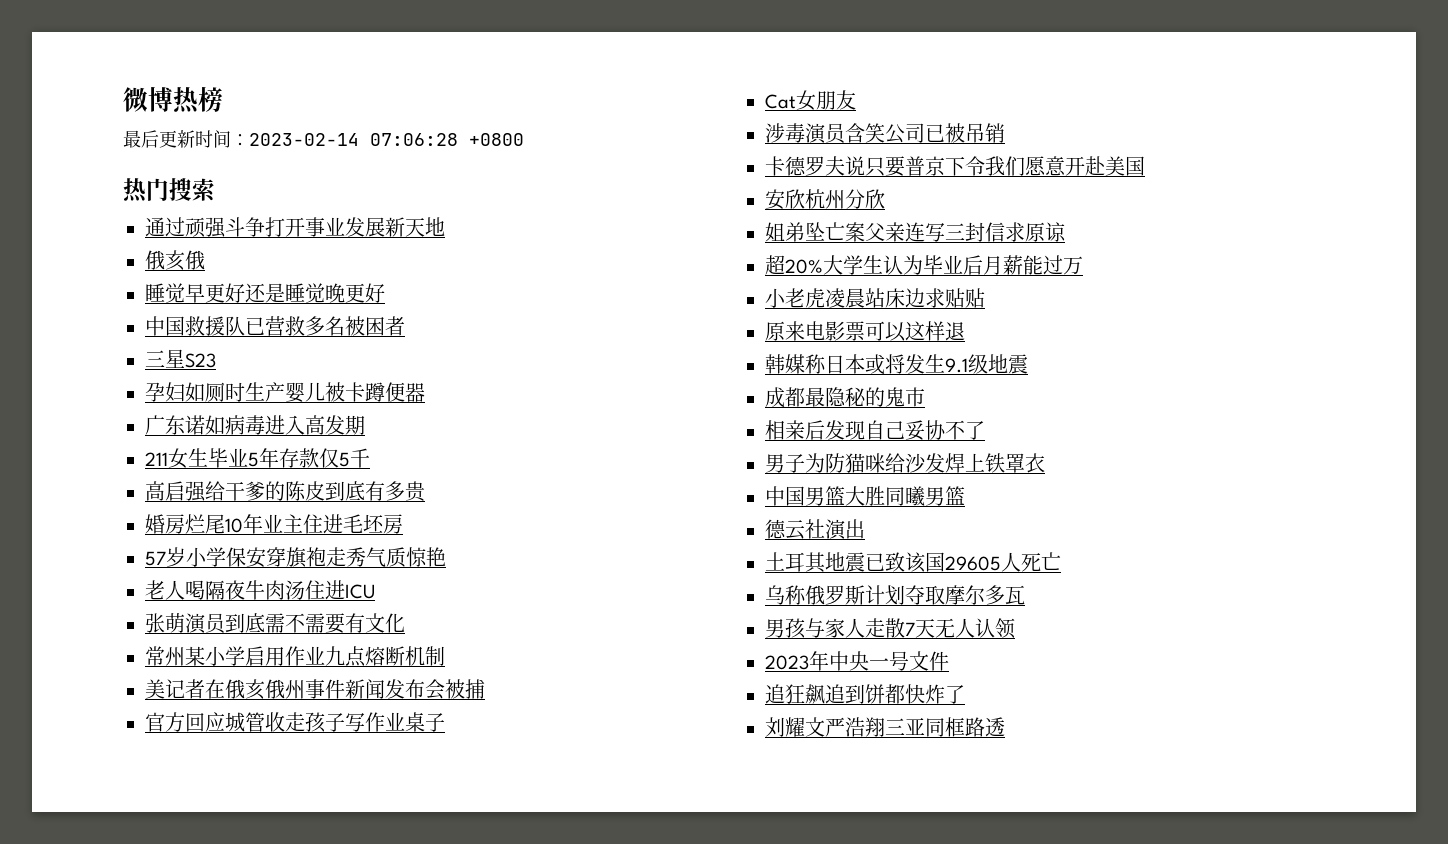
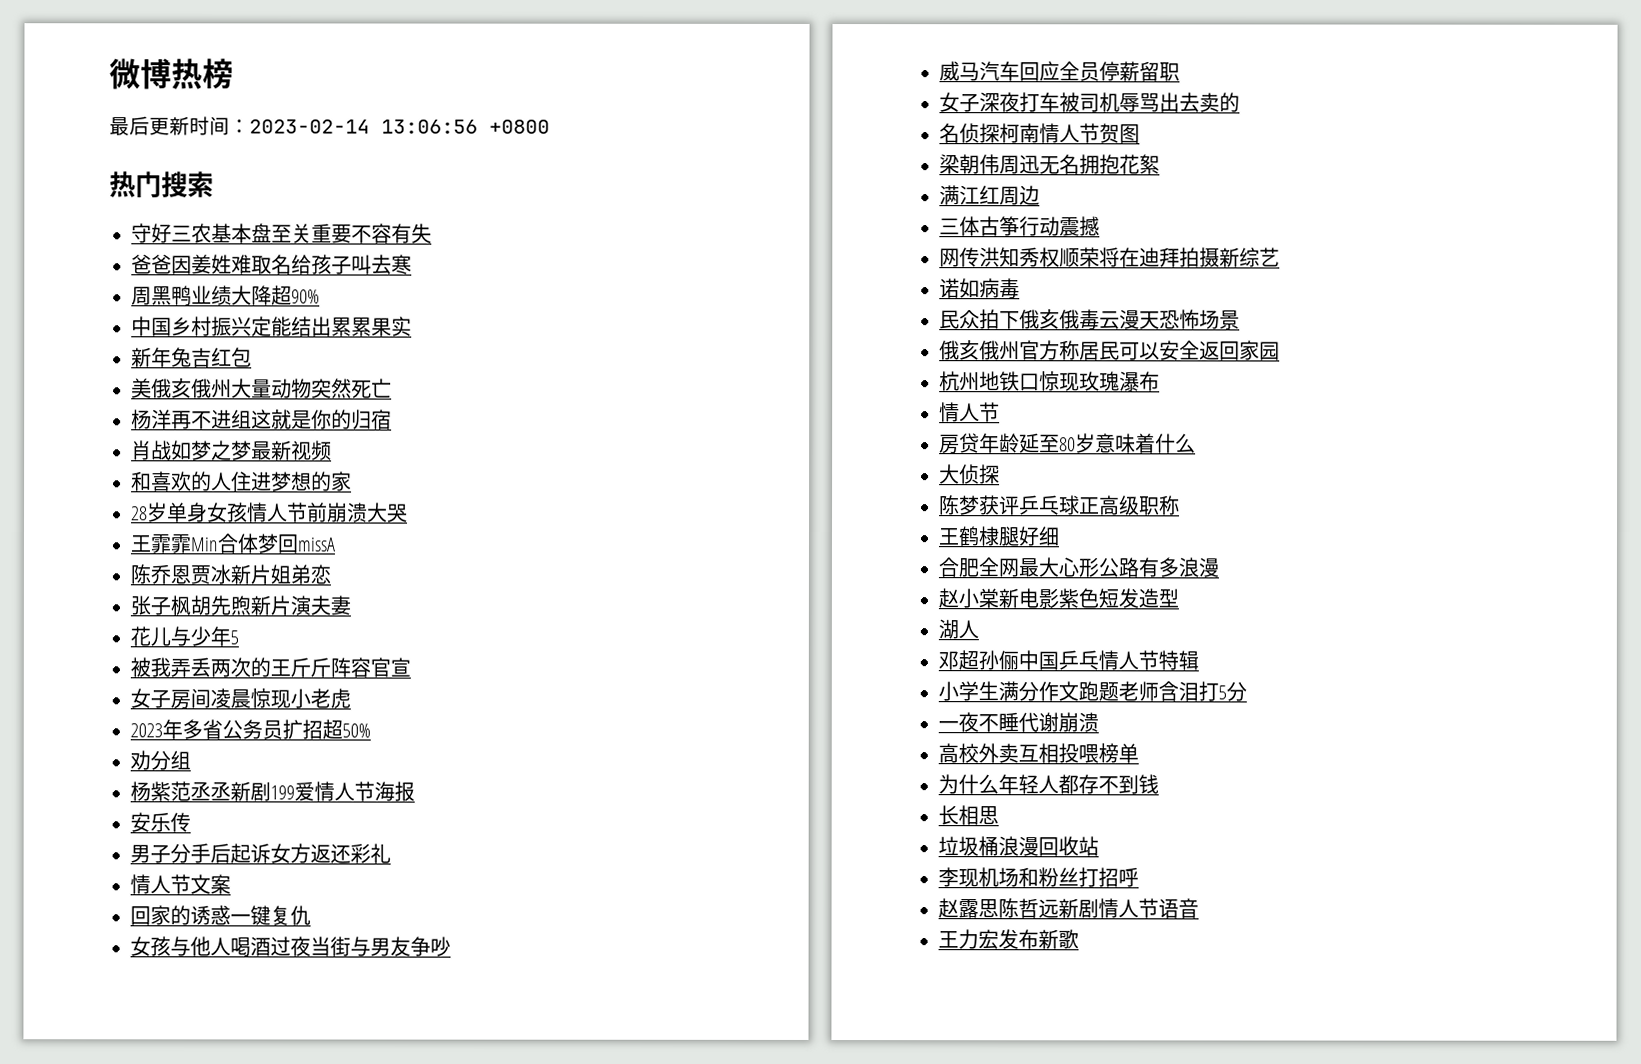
- 最后更新时间：2023-02-14 07:06:28 +0800
+ 最后更新时间：2023-02-14 13:06:56 +0800
- 通过顽强斗争打开事业发展新天地
- 俄亥俄
- 睡觉早更好还是睡觉晚更好
- 中国救援队已营救多名被困者
- 三星S23
- 孕妇如厕时生产婴儿被卡蹲便器
- 广东诺如病毒进入高发期
- 211女生毕业5年存款仅5千
- 高启强给干爹的陈皮到底有多贵
- 婚房烂尾10年业主住进毛坯房
- 57岁小学保安穿旗袍走秀气质惊艳
- 老人喝隔夜牛肉汤住进ICU
- 张萌演员到底需不需要有文化
- 常州某小学启用作业九点熔断机制
- 美记者在俄亥俄州事件新闻发布会被捕
- 官方回应城管收走孩子写作业桌子
- Cat女朋友
- 涉毒演员含笑公司已被吊销
- 卡德罗夫说只要普京下令我们愿意开赴美国
- 安欣杭州分欣
- 姐弟坠亡案父亲连写三封信求原谅
- 超20%大学生认为毕业后月薪能过万
- 小老虎凌晨站床边求贴贴
- 原来电影票可以这样退
- 韩媒称日本或将发生9.1级地震
- 成都最隐秘的鬼市
- 相亲后发现自己妥协不了
- 男子为防猫咪给沙发焊上铁罩衣
- 中国男篮大胜同曦男篮
- 德云社演出
- 土耳其地震已致该国29605人死亡
- 乌称俄罗斯计划夺取摩尔多瓦
- 男孩与家人走散7天无人认领
- 2023年中央一号文件
- 追狂飙追到饼都快炸了
- 刘耀文严浩翔三亚同框路透
+ 守好三农基本盘至关重要不容有失
+ 爸爸因姜姓难取名给孩子叫去寒
+ 周黑鸭业绩大降超90%
+ 中国乡村振兴定能结出累累果实
+ 新年兔吉红包
+ 美俄亥俄州大量动物突然死亡
+ 杨洋再不进组这就是你的归宿
+ 肖战如梦之梦最新视频
+ 和喜欢的人住进梦想的家
+ 28岁单身女孩情人节前崩溃大哭
+ 王霏霏Min合体梦回missA
+ 陈乔恩贾冰新片姐弟恋
+ 张子枫胡先煦新片演夫妻
+ 花儿与少年5
+ 被我弄丢两次的王斤斤阵容官宣
+ 女子房间凌晨惊现小老虎
+ 2023年多省公务员扩招超50%
+ 劝分组
+ 杨紫范丞丞新剧199爱情人节海报
+ 安乐传
+ 男子分手后起诉女方返还彩礼
+ 情人节文案
+ 回家的诱惑一键复仇
+ 女孩与他人喝酒过夜当街与男友争吵
+ 威马汽车回应全员停薪留职
+ 女子深夜打车被司机辱骂出去卖的
+ 名侦探柯南情人节贺图
+ 梁朝伟周迅无名拥抱花絮
+ 满江红周边
+ 三体古筝行动震撼
+ 网传洪知秀权顺荣将在迪拜拍摄新综艺
+ 诺如病毒
+ 民众拍下俄亥俄毒云漫天恐怖场景
+ 俄亥俄州官方称居民可以安全返回家园
+ 杭州地铁口惊现玫瑰瀑布
+ 情人节
+ 房贷年龄延至80岁意味着什么
+ 大侦探
+ 陈梦获评乒乓球正高级职称
+ 王鹤棣腿好细
+ 合肥全网最大心形公路有多浪漫
+ 赵小棠新电影紫色短发造型
+ 湖人
+ 邓超孙俪中国乒乓情人节特辑
+ 小学生满分作文跑题老师含泪打5分
+ 一夜不睡代谢崩溃
+ 高校外卖互相投喂榜单
+ 为什么年轻人都存不到钱
+ 长相思
+ 垃圾桶浪漫回收站
+ 李现机场和粉丝打招呼
+ 赵露思陈哲远新剧情人节语音
+ 王力宏发布新歌

